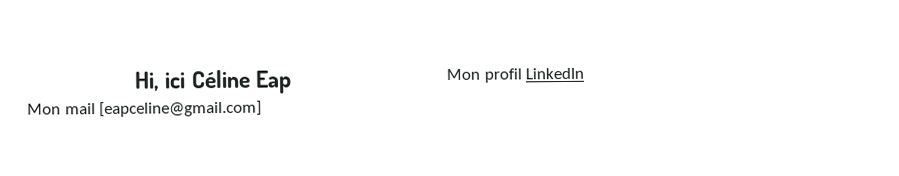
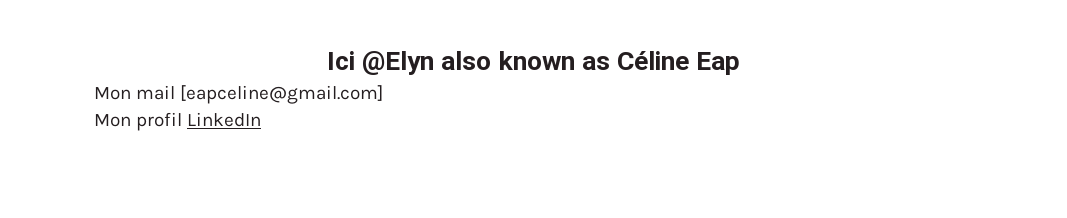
- Hi, ici Céline Eap
+ Ici @Elyn also known as Céline Eap

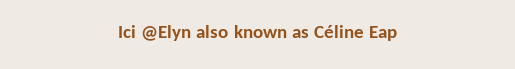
- Mon mail [eapceline@gmail.com]
- Mon profil LinkedIn

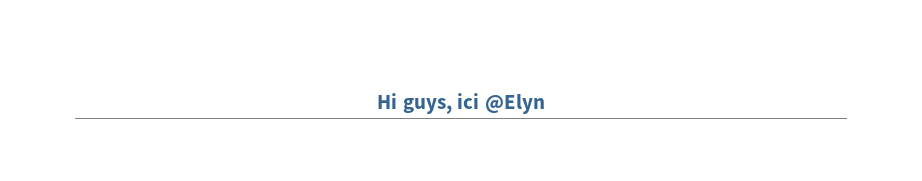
- Ici @Elyn also known as Céline Eap
+ Hi guys, ici @Elyn

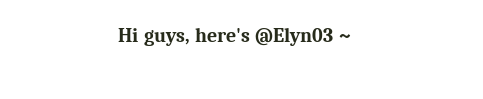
- Hi guys, ici @Elyn
+ Hi guys, here's @Elyn03 ~

